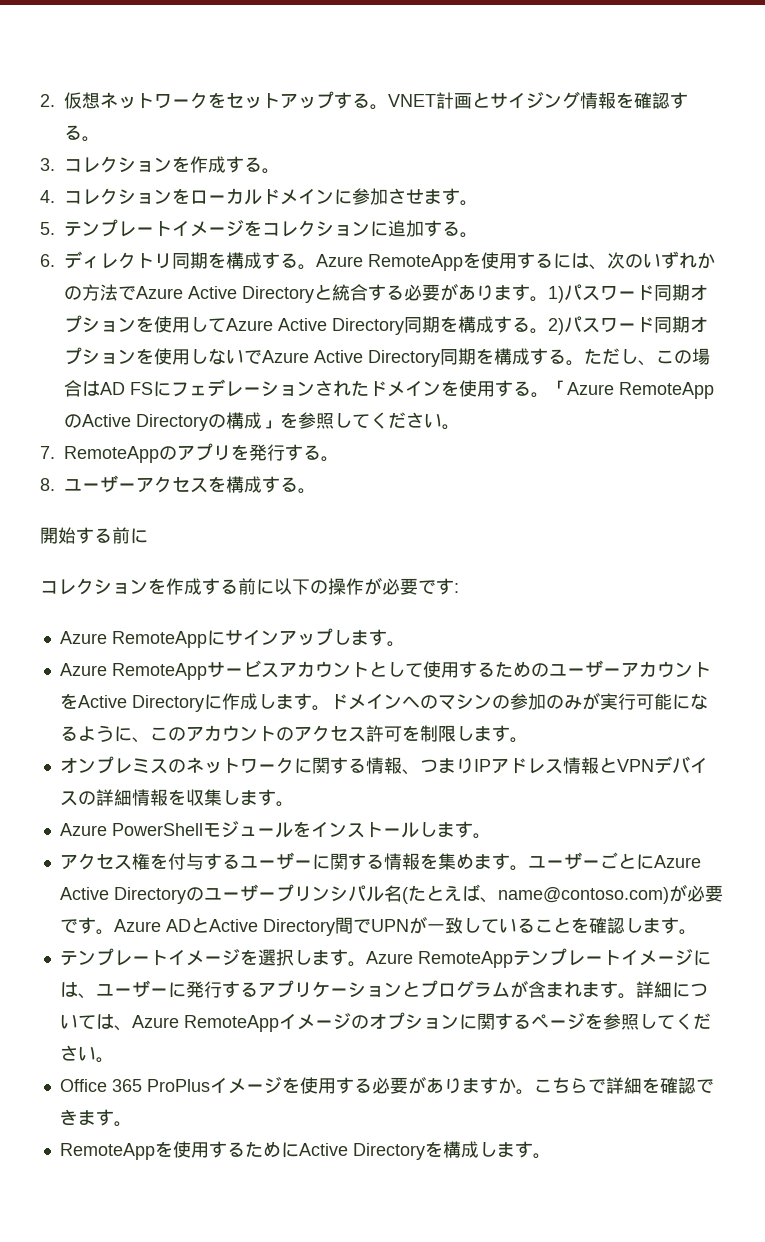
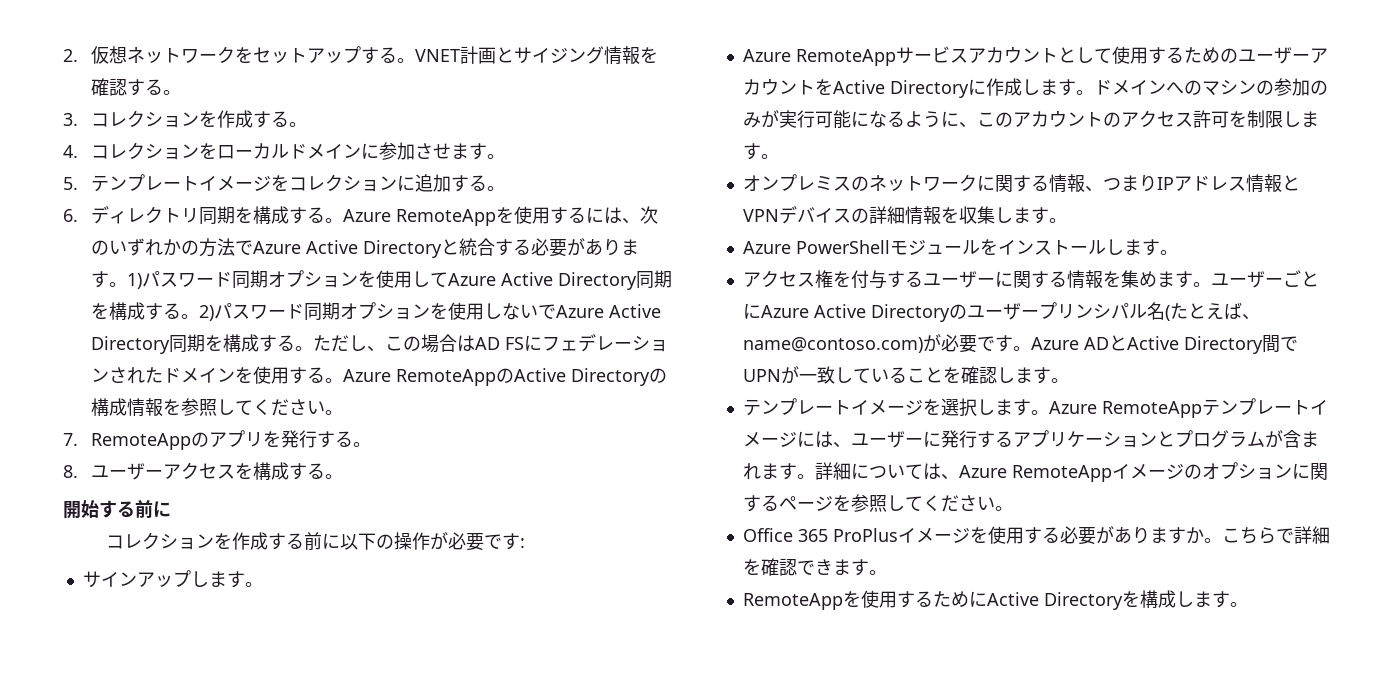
- 「Azure RemoteAppのActive Directoryの構成」を参照してください。
+ Azure RemoteAppのActive Directoryの構成情報を参照してください。
- Azure RemoteAppにサインアップします。
+ サインアップします。

